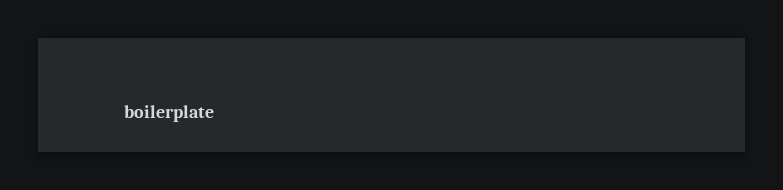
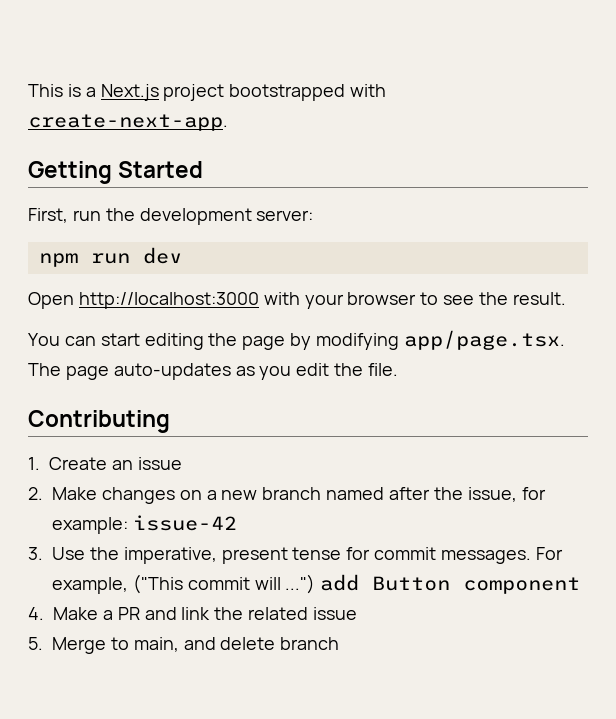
- boilerplate
+ This is a Next.js project bootstrapped with create-next-app.
+ Getting Started
+ First, run the development server:
+ npm run dev
+ Open http://localhost:3000 with your browser to see the result.
+ You can start editing the page by modifying app/page.tsx. The page auto-updates as you edit the file.
+ Contributing
+ 1. Create an issue
+ 2. Make changes on a new branch named after the issue, for example: issue-42
+ 3. Use the imperative, present tense for commit messages. For example, ("This commit will ...") add Button component
+ 4. Make a PR and link the related issue
+ 5. Merge to main, and delete branch

